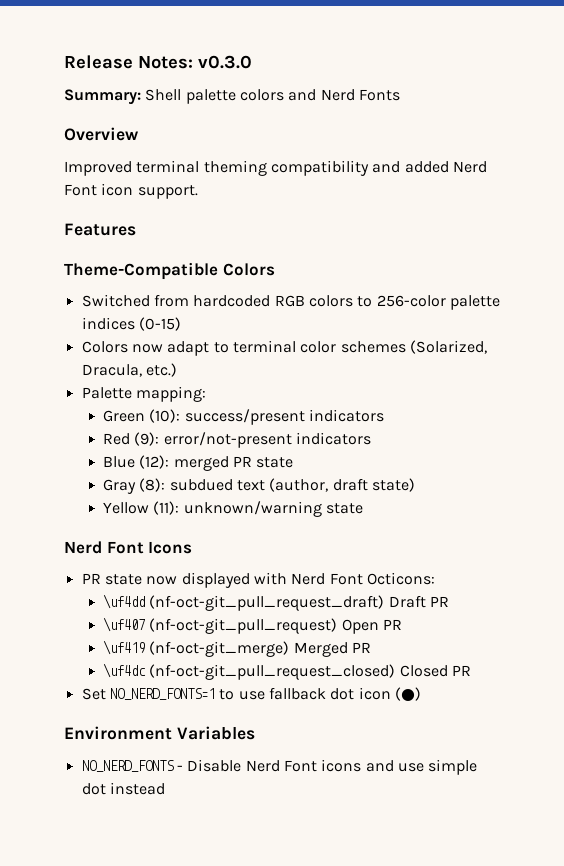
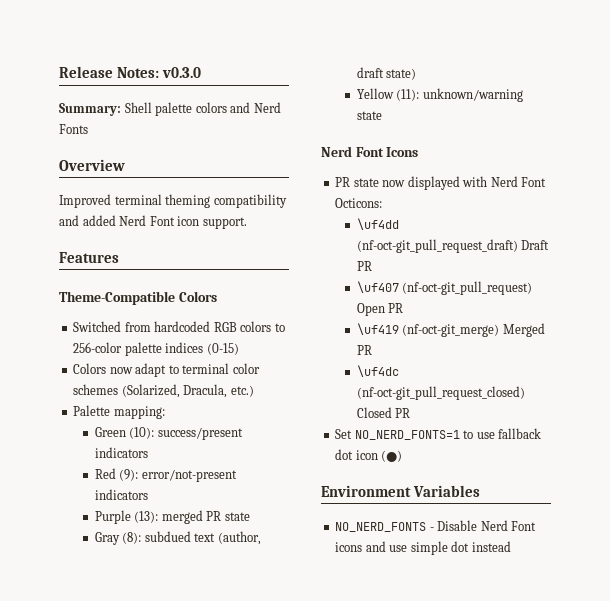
- Blue (12): merged PR state
+ Purple (13): merged PR state

